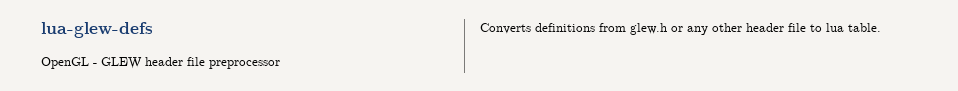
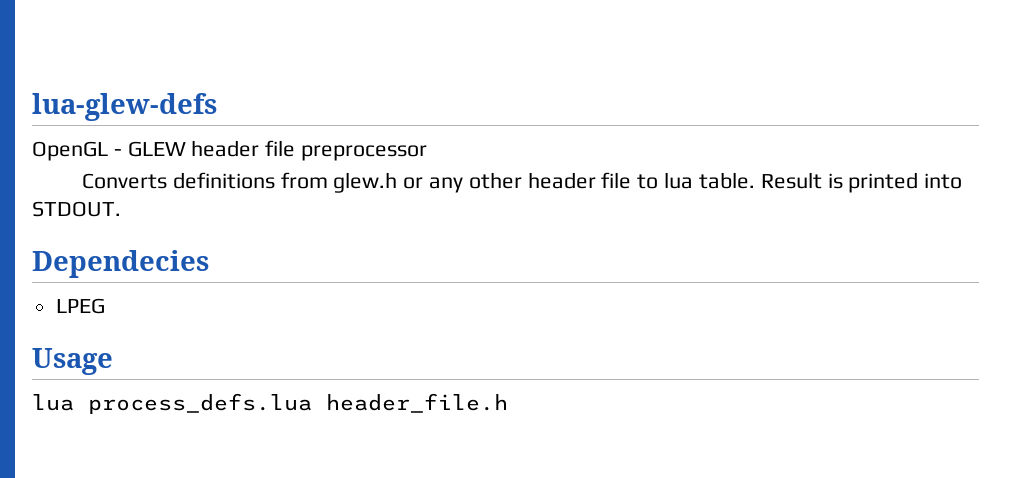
+ Result is printed into STDOUT.
+ Dependecies
+ LPEG
+ Usage
+ lua process_defs.lua header_file.h

